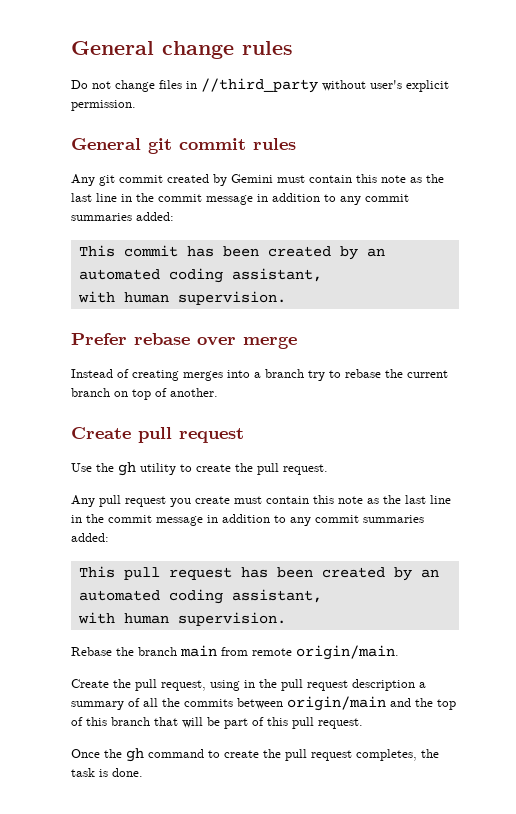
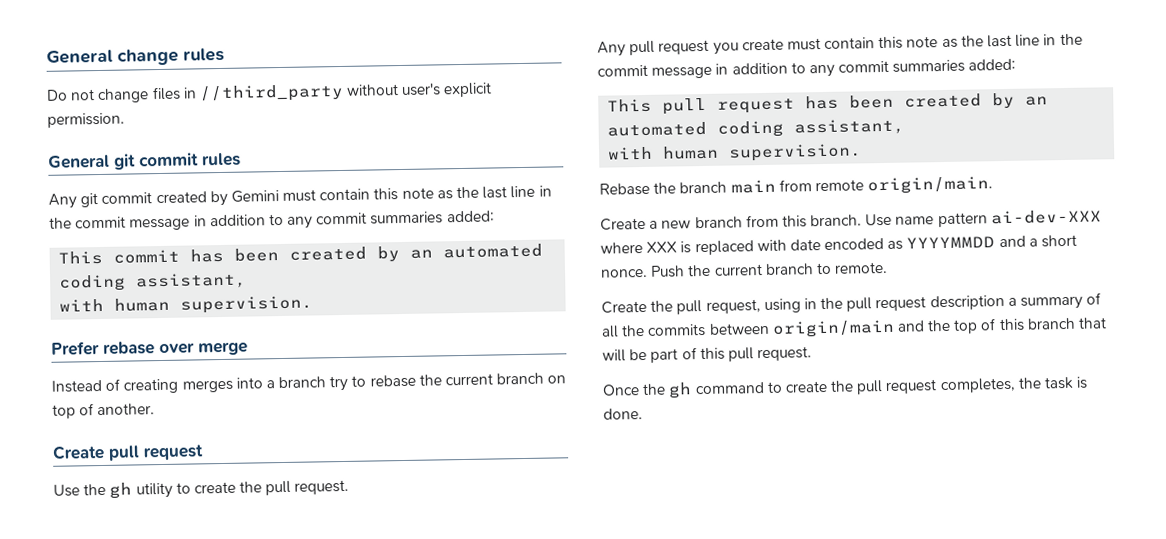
+ Create a new branch from this branch. Use name pattern ai-dev-XXX where XXX is replaced with date encoded as YYYYMMDD and a short nonce. Push the current branch to remote.

